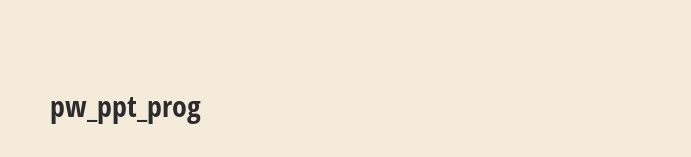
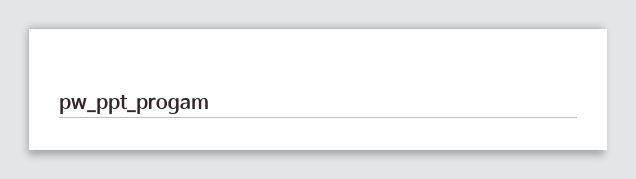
- pw_ppt_prog
+ pw_ppt_progam

